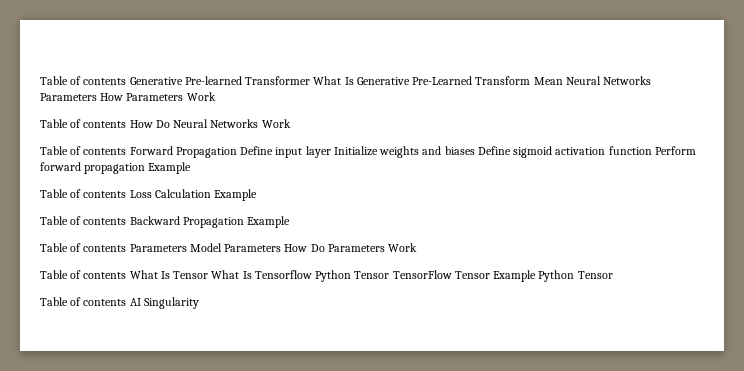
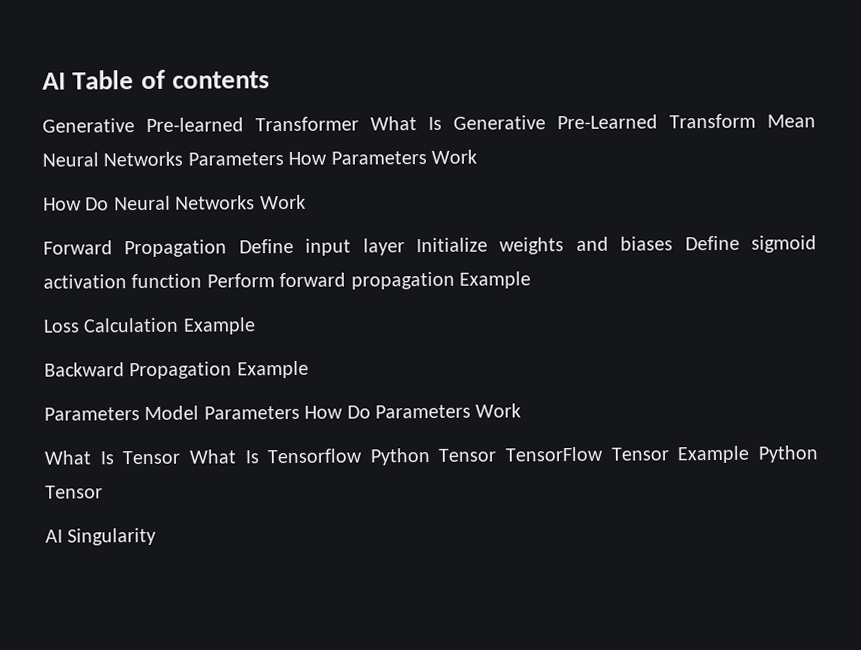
- Table of contents Generative Pre-learned Transformer What Is Generative Pre-Learned Transform Mean Neural Networks Parameters How Parameters Work
+ AI Table of contents
+ Generative Pre-learned Transformer What Is Generative Pre-Learned Transform Mean Neural Networks Parameters How Parameters Work
- Table of contents How Do Neural Networks Work
+ How Do Neural Networks Work
- Table of contents Forward Propagation Define input layer Initialize weights and biases Define sigmoid activation function Perform forward propagation Example
+ Forward Propagation Define input layer Initialize weights and biases Define sigmoid activation function Perform forward propagation Example
- Table of contents Loss Calculation Example
+ Loss Calculation Example
- Table of contents Backward Propagation Example
+ Backward Propagation Example
- Table of contents Parameters Model Parameters How Do Parameters Work
+ Parameters Model Parameters How Do Parameters Work
- Table of contents What Is Tensor What Is Tensorflow Python Tensor TensorFlow Tensor Example Python Tensor
+ What Is Tensor What Is Tensorflow Python Tensor TensorFlow Tensor Example Python Tensor
- Table of contents AI Singularity
+ AI Singularity

